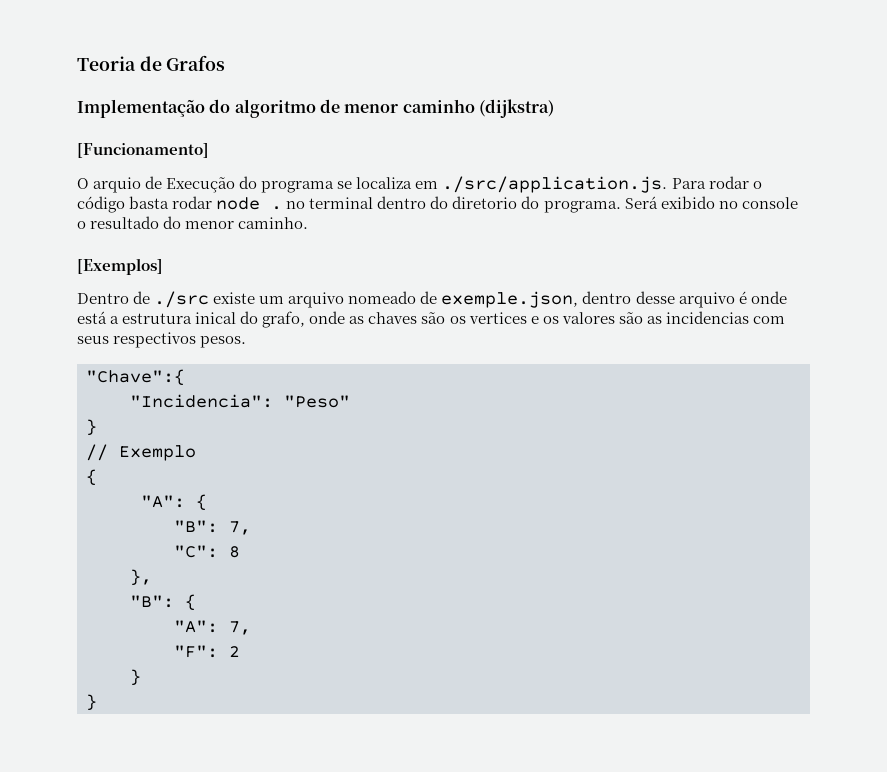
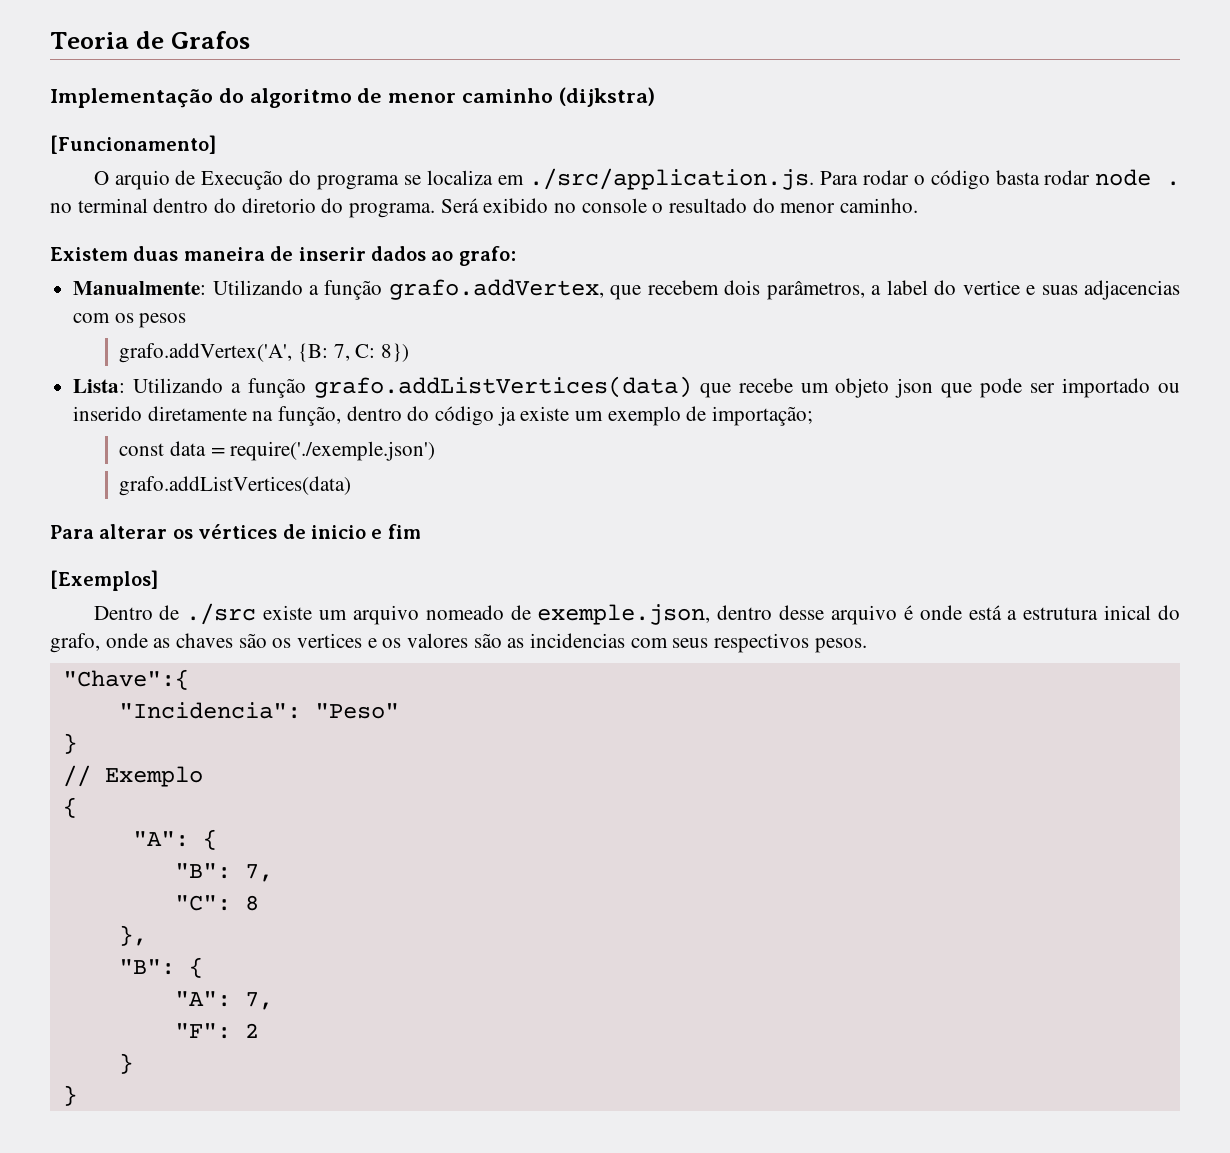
+ Existem duas maneira de inserir dados ao grafo:
+ Manualmente: Utilizando a função grafo.addVertex, que recebem dois parâmetros, a label do vertice e suas adjacencias com os pesos
+ grafo.addVertex('A', {B: 7, C: 8})
+ Lista: Utilizando a função grafo.addListVertices(data) que recebe um objeto json que pode ser importado ou inserido diretamente na função, dentro do código ja existe um exemplo de importação;
+ const data = require('./exemple.json')
+ grafo.addListVertices(data)
+ Para alterar os vértices de inicio e fim

